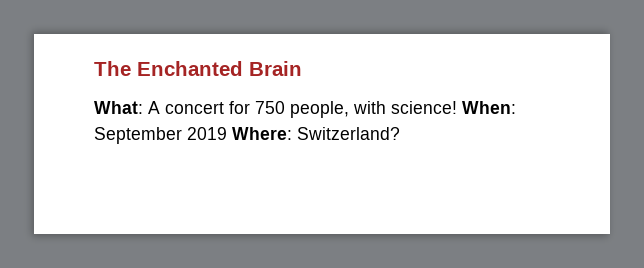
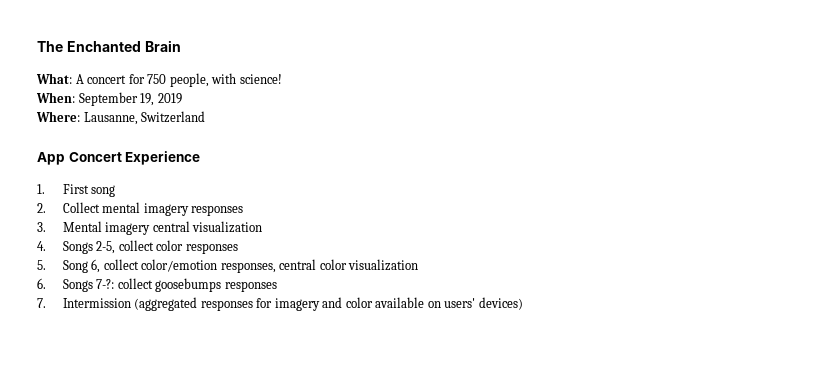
- What: A concert for 750 people, with science! When: September 2019 Where: Switzerland?
+ What: A concert for 750 people, with science!
+ When: September 19, 2019
+ Where: Lausanne, Switzerland
+ App Concert Experience
+ 1. First song
+ 2. Collect mental imagery responses
+ 3. Mental imagery central visualization
+ 4. Songs 2-5, collect color responses
+ 5. Song 6, collect color/emotion responses, central color visualization
+ 6. Songs 7-?: collect goosebumps responses
+ 7. Intermission (aggregated responses for imagery and color available on users' devices)

